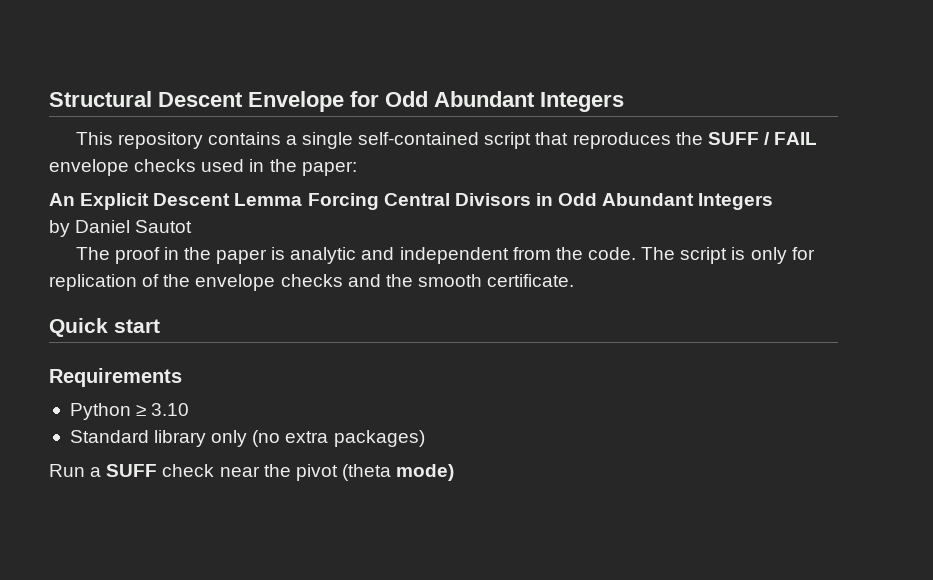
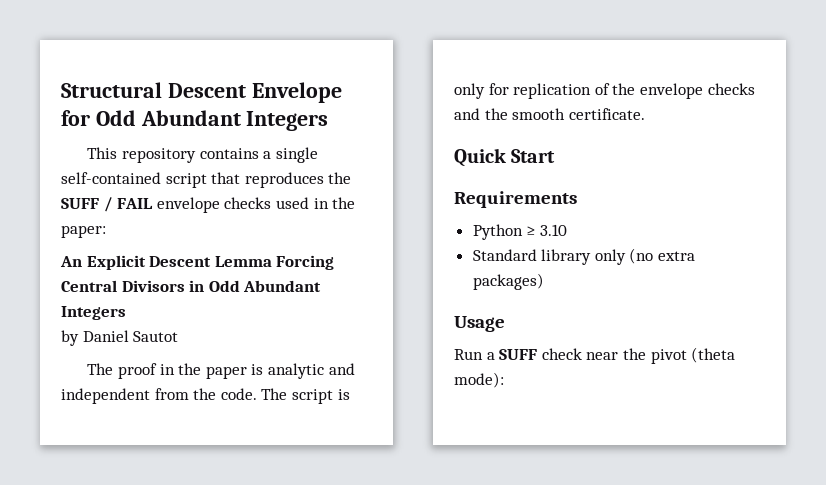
- Quick start
+ Quick Start
+ Usage
- Run a SUFF check near the pivot (theta mode)
+ Run a SUFF check near the pivot (theta mode):

